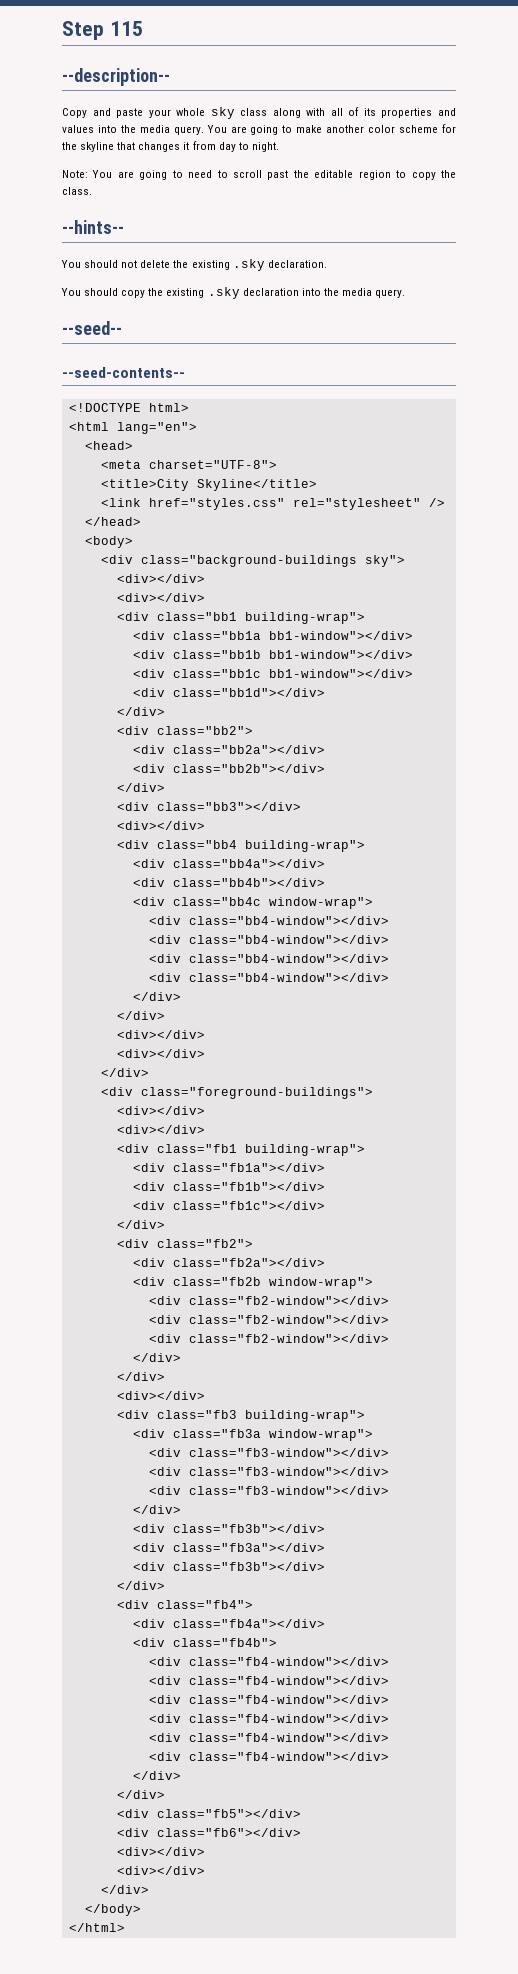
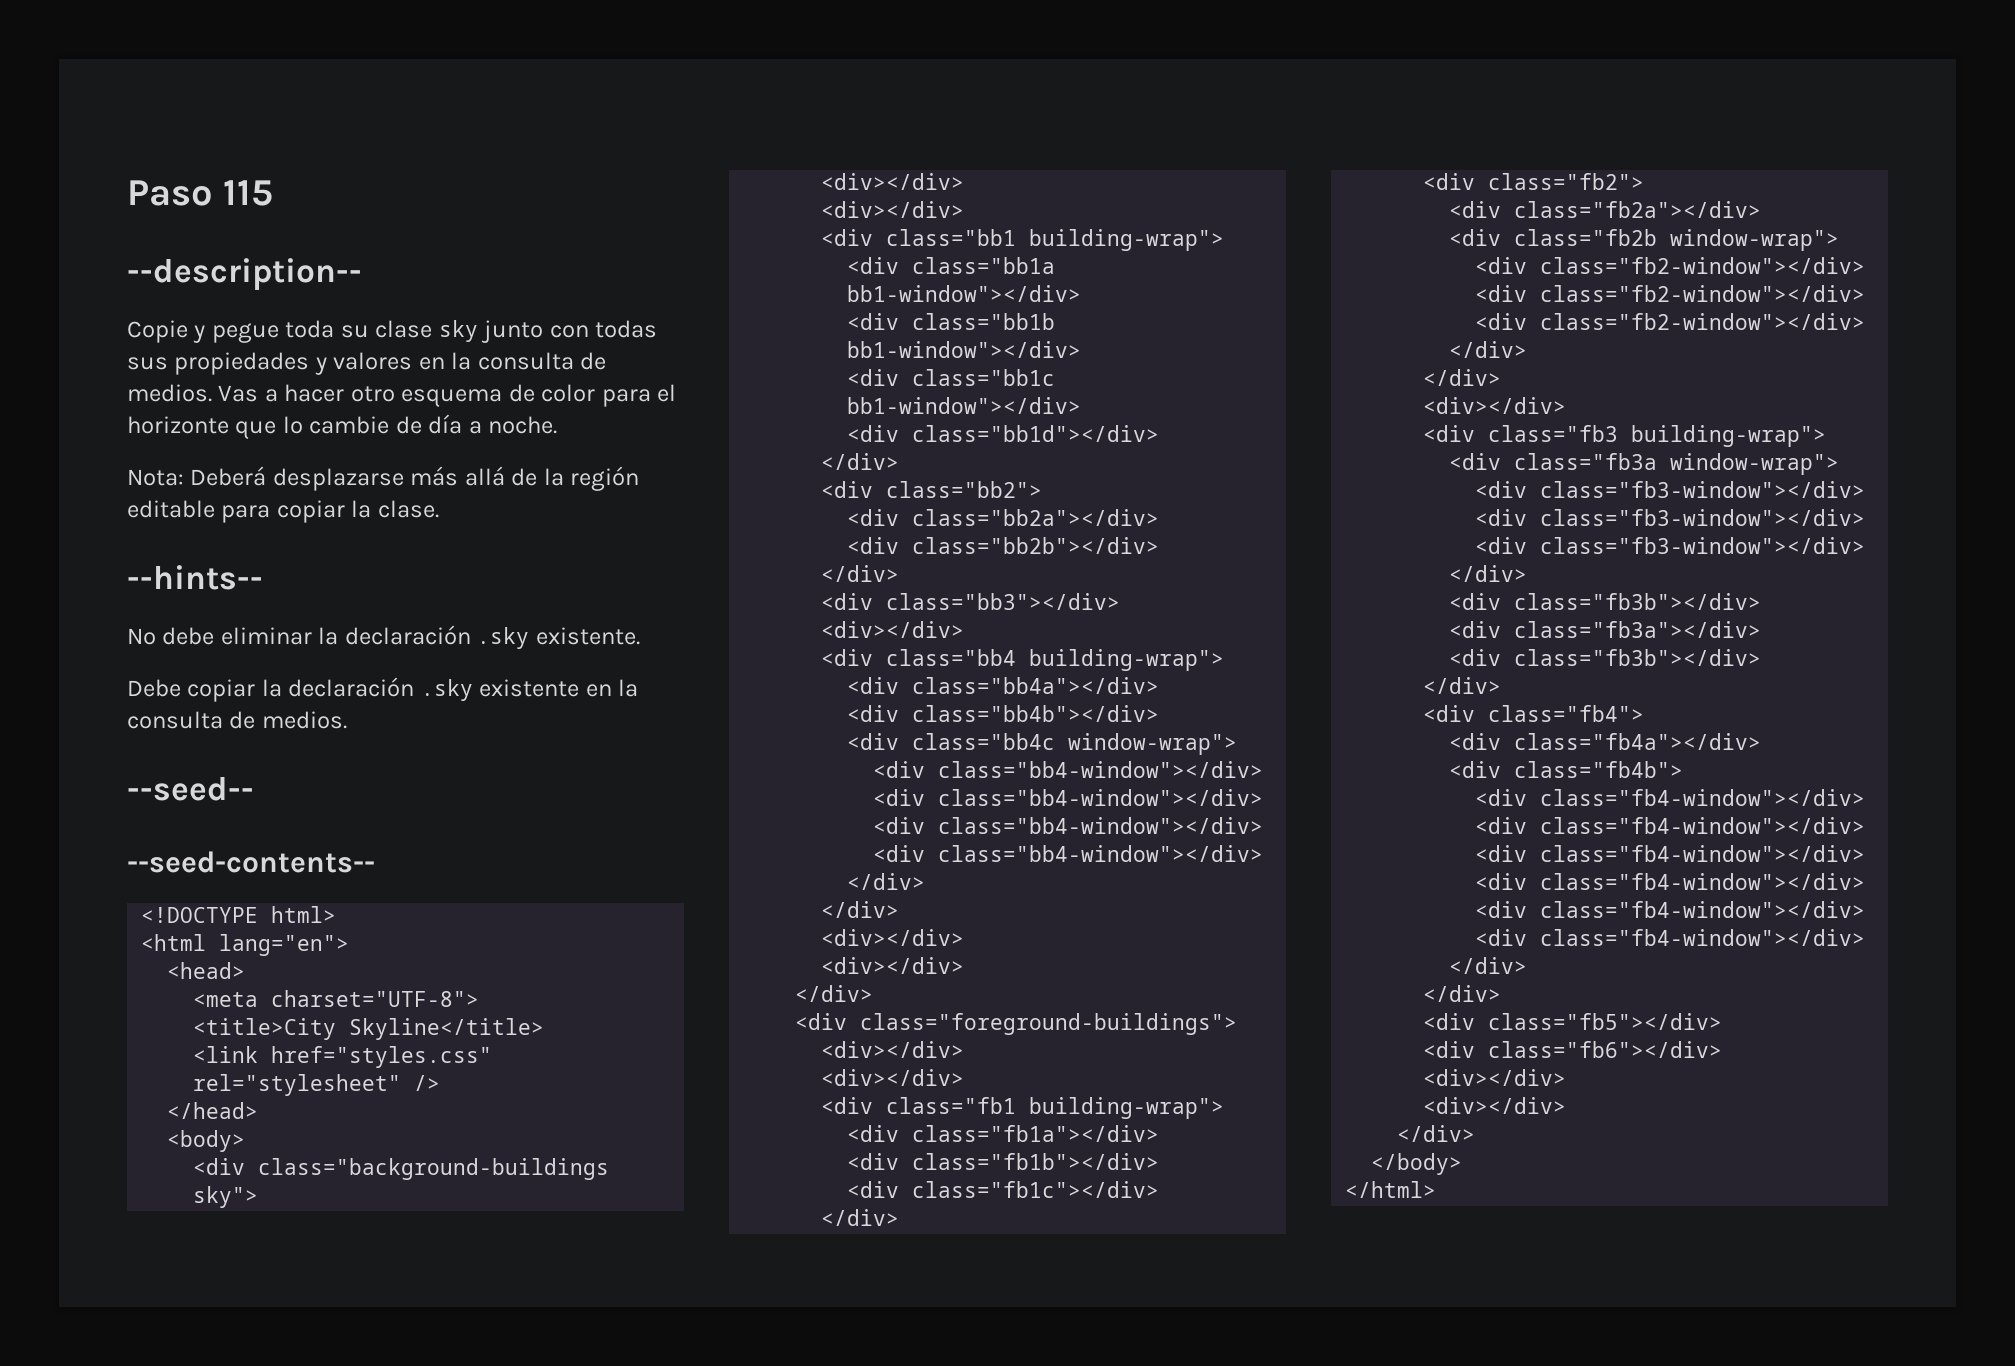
- Step 115
+ Paso 115
- Copy and paste your whole sky class along with all of its properties and values into the media query. You are going to make another color scheme for the skyline that changes it from day to night.
- Note: You are going to need to scroll past the editable region to copy the class.
+ Copie y pegue toda su clase sky junto con todas sus propiedades y valores en la consulta de medios. Vas a hacer otro esquema de color para el horizonte que lo cambie de día a noche.
+ Nota: Deberá desplazarse más allá de la región editable para copiar la clase.
  --hints--
- You should not delete the existing .sky declaration.
- You should copy the existing .sky declaration into the media query.
+ No debe eliminar la declaración .sky existente.
+ Debe copiar la declaración .sky existente en la consulta de medios.

